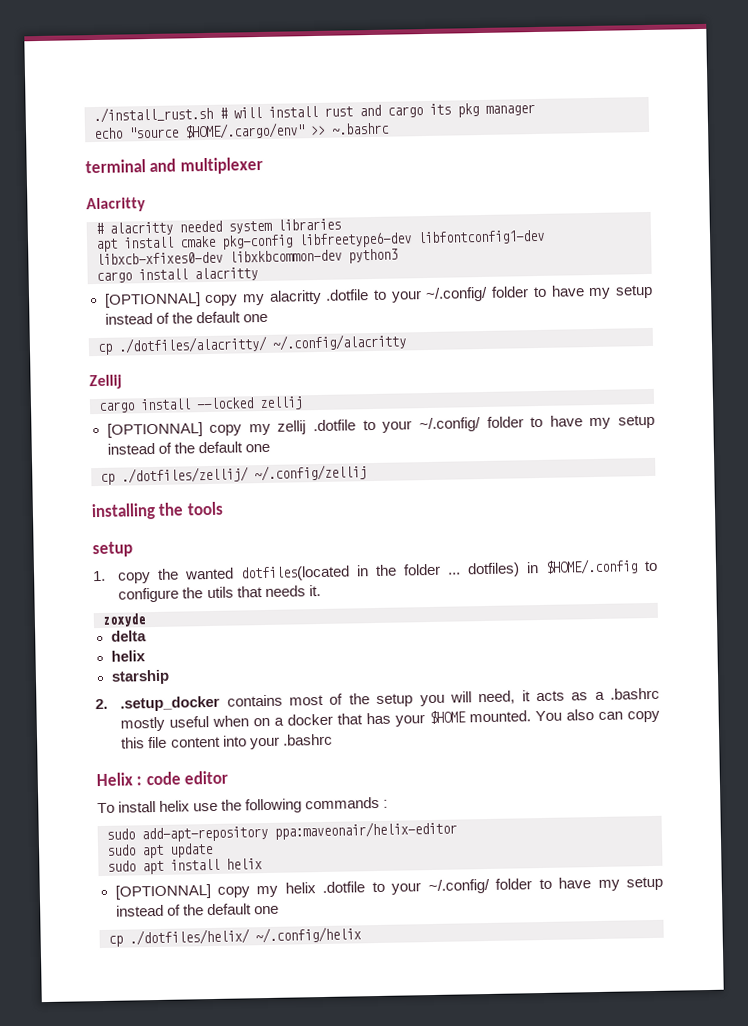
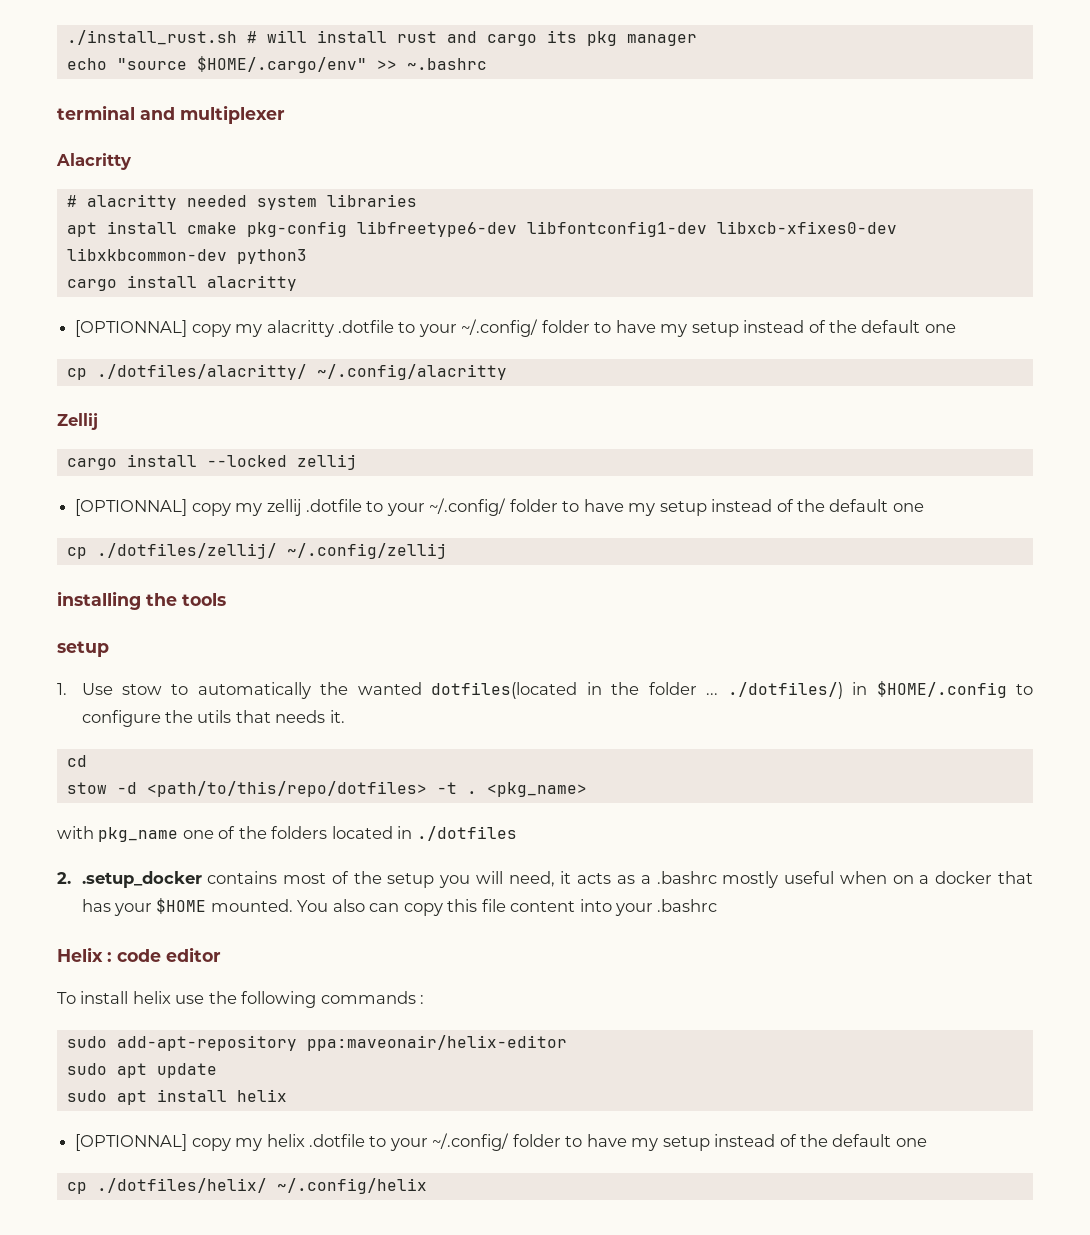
- 1. copy the wanted dotfiles(located in the folder ... dotfiles) in $HOME/.config to configure the utils that needs it.
+ 1. Use stow to automatically the wanted dotfiles(located in the folder ... ./dotfiles/) in $HOME/.config to configure the utils that needs it.
- zoxyde
- delta
- helix
- starship
+ cd
+ stow -d <path/to/this/repo/dotfiles> -t . <pkg_name>
+ with pkg_name one of the folders located in ./dotfiles

